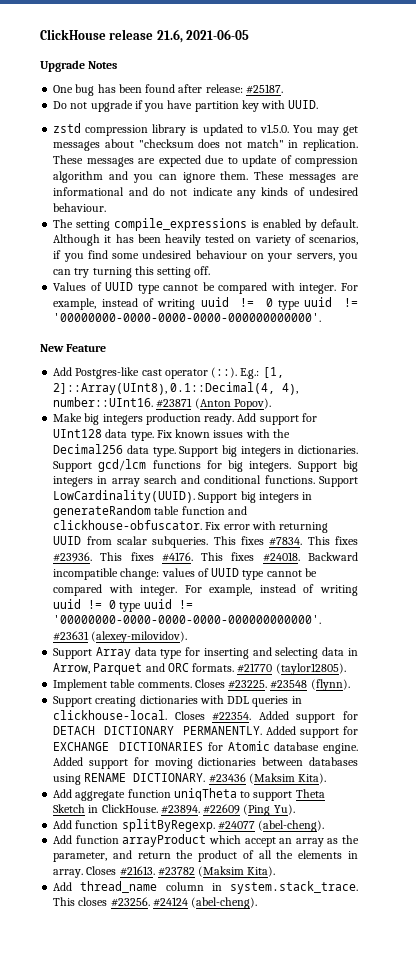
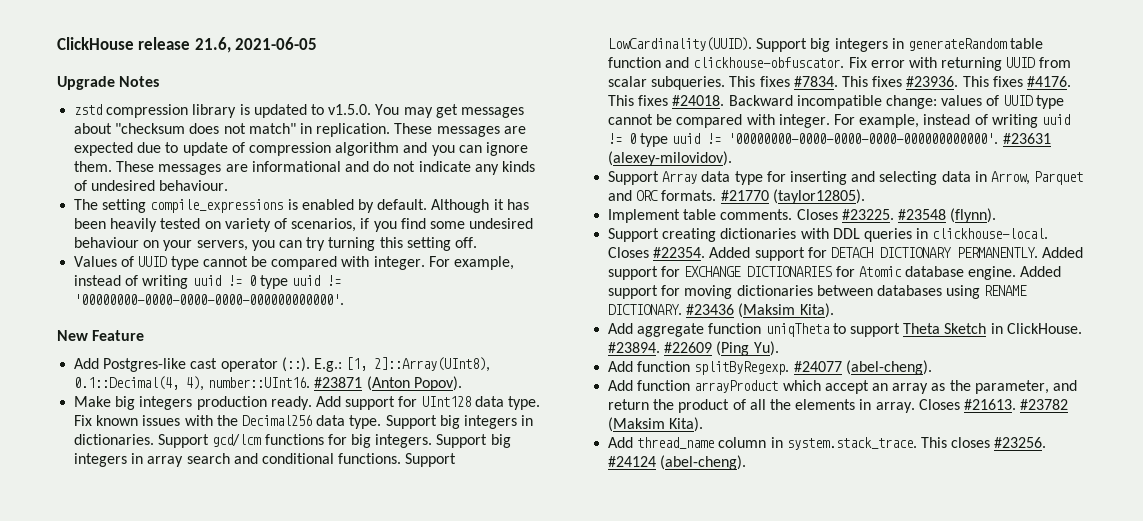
- One bug has been found after release: #25187.
- Do not upgrade if you have partition key with UUID.

